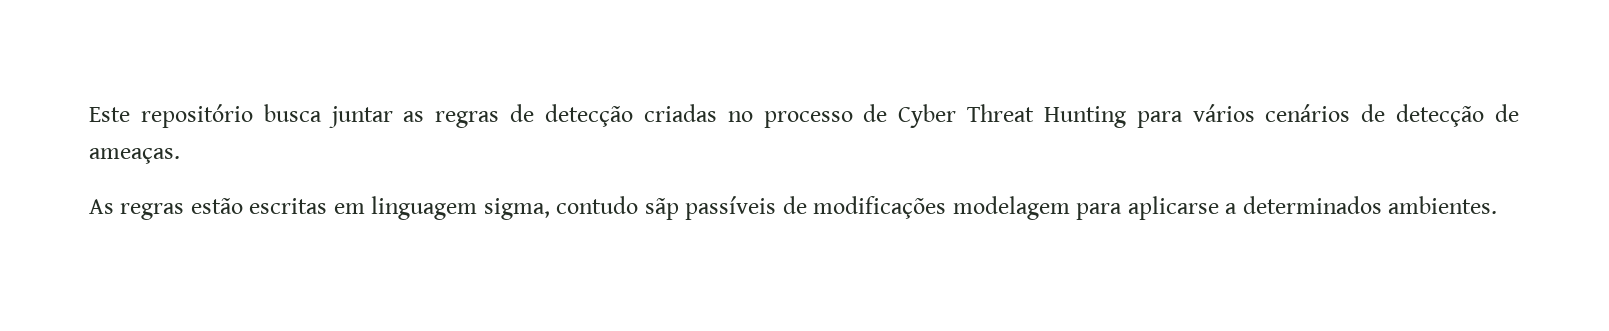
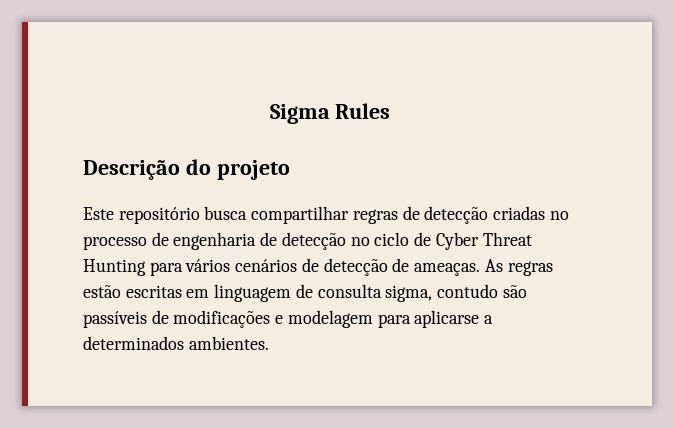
+ Sigma Rules
+ Descrição do projeto
- Este repositório busca juntar as regras de detecção criadas no processo de Cyber Threat Hunting para vários cenários de detecção de ameaças.
- As regras estão escritas em linguagem sigma, contudo sãp passíveis de modificações modelagem para aplicarse a determinados ambientes.
+ Este repositório busca compartilhar regras de detecção criadas no processo de engenharia de detecção no ciclo de Cyber Threat Hunting para vários cenários de detecção de ameaças. As regras estão escritas em linguagem de consulta sigma, contudo são passíveis de modificações e modelagem para aplicarse a determinados ambientes.

